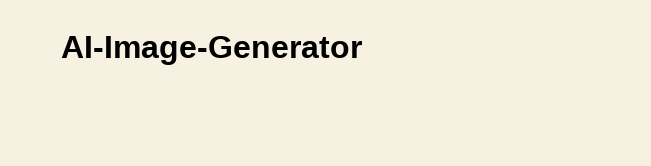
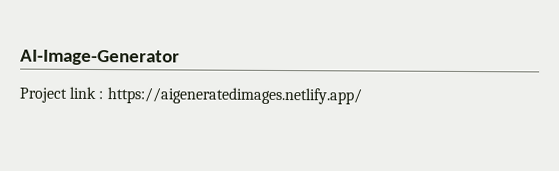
+ Project link : https://aigeneratedimages.netlify.app/

